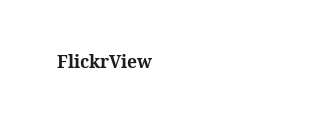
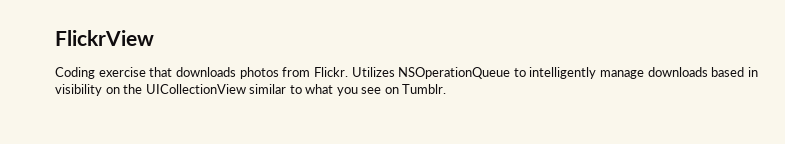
+ Coding exercise that downloads photos from Flickr. Utilizes NSOperationQueue to intelligently manage downloads based in visibility on the UICollectionView similar to what you see on Tumblr.

